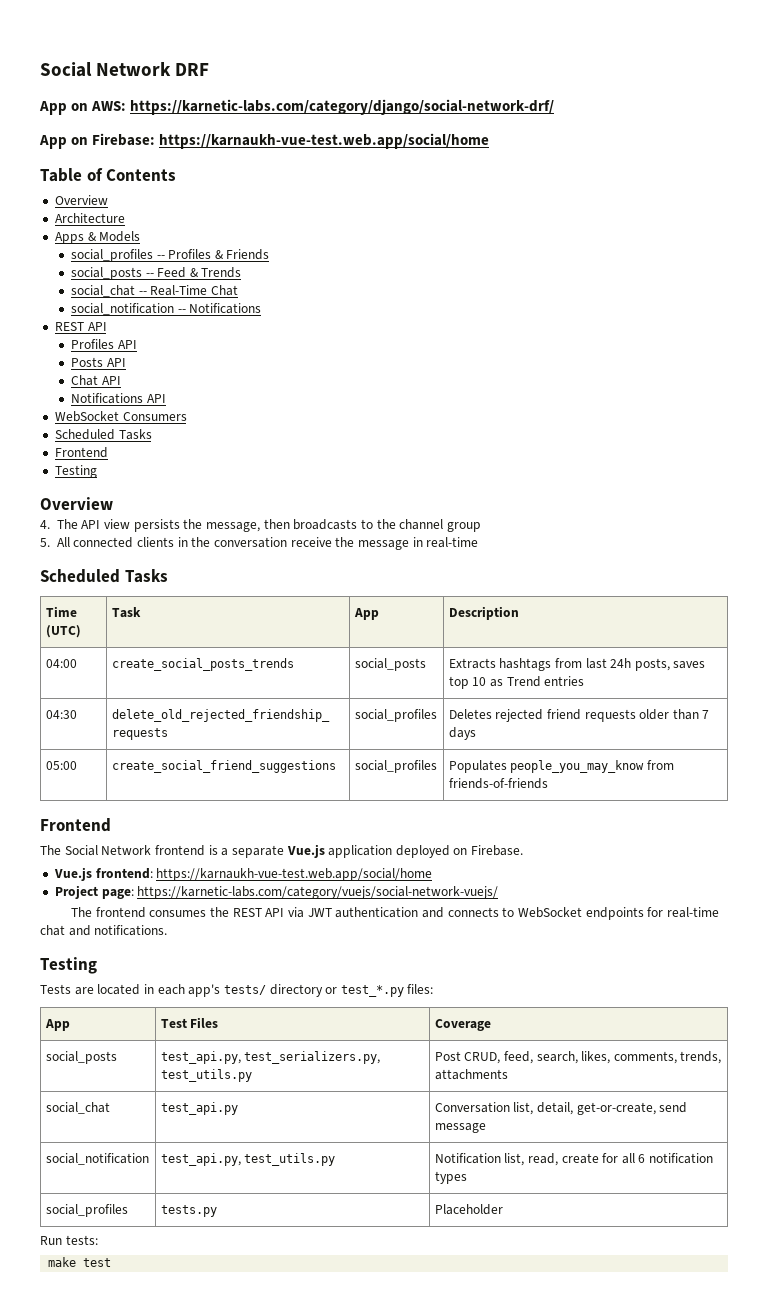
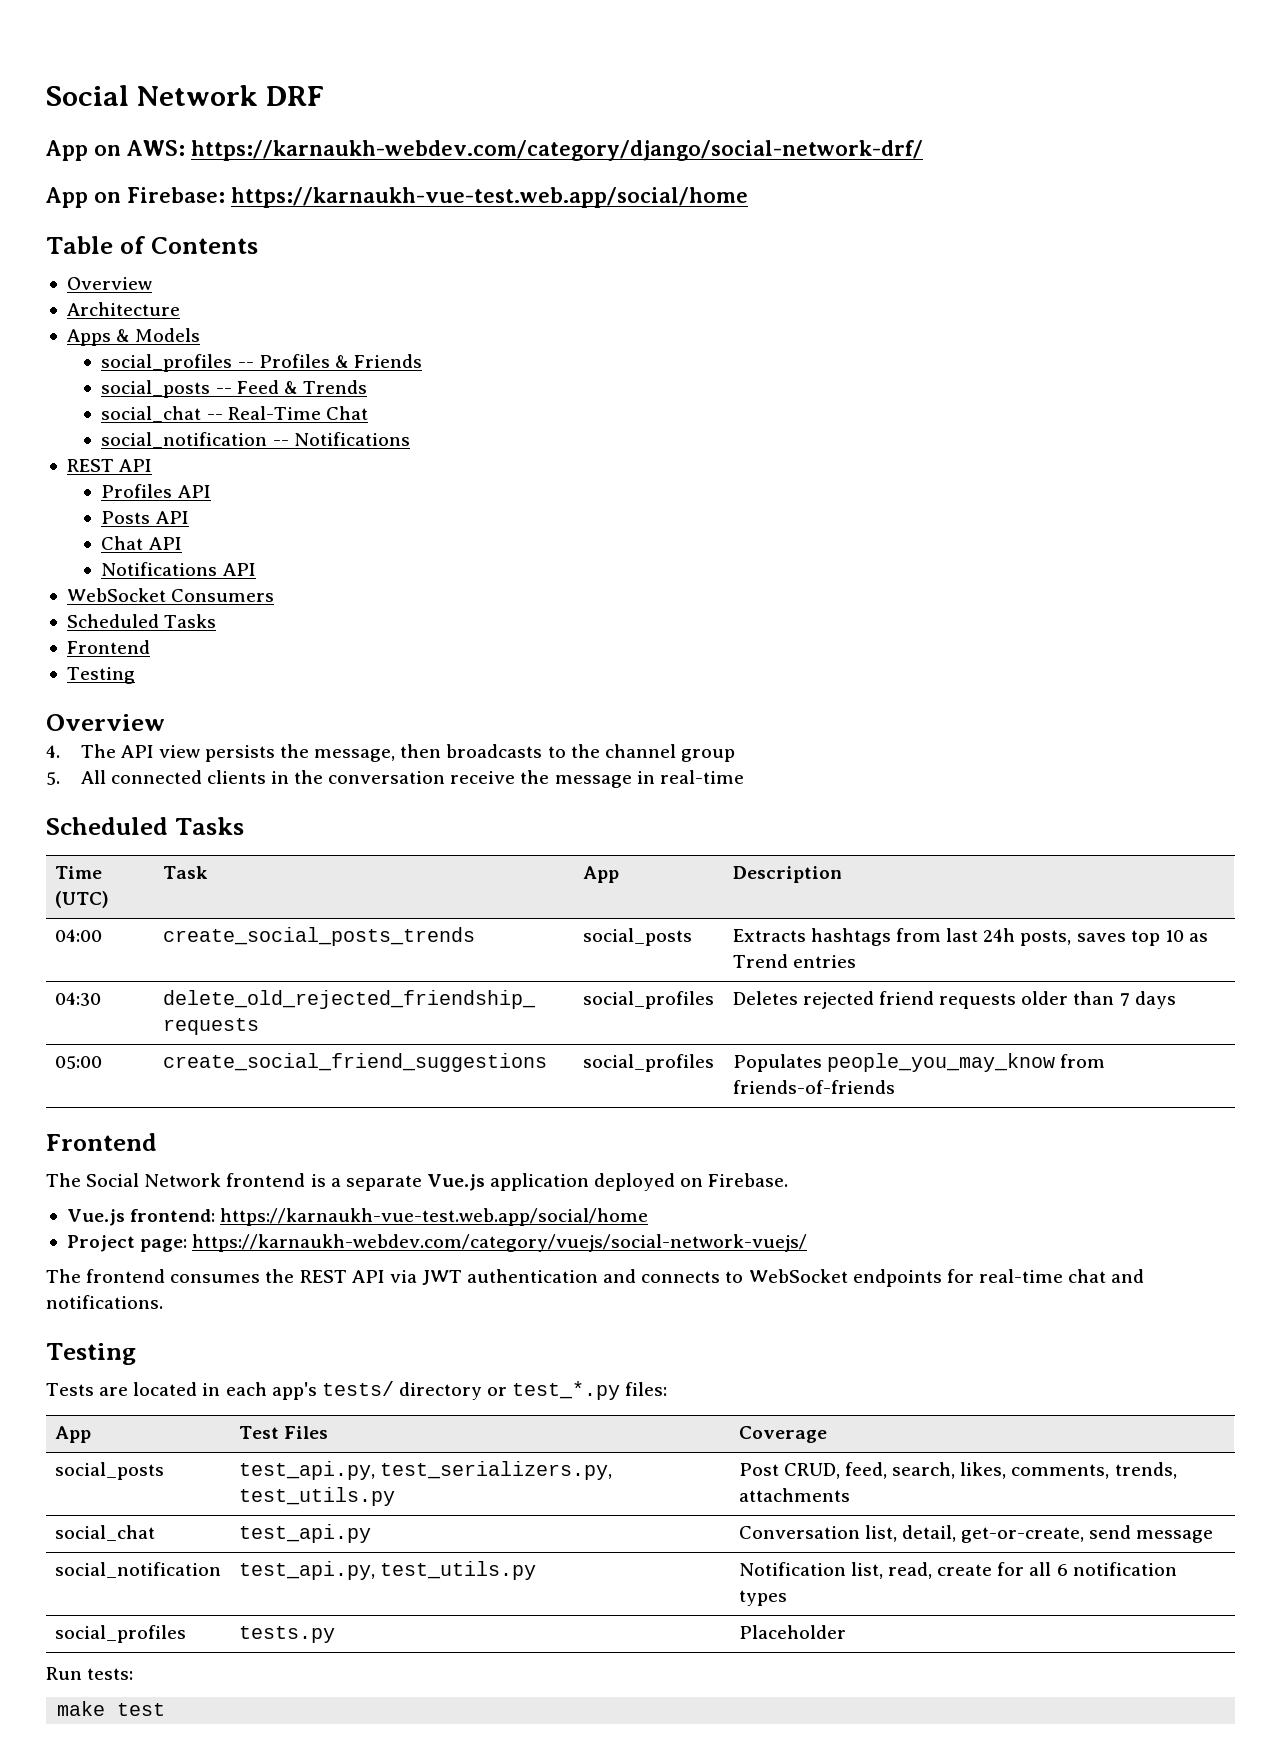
- App on AWS: https://karnetic-labs.com/category/django/social-network-drf/
+ App on AWS: https://karnaukh-webdev.com/category/django/social-network-drf/
- Project page: https://karnetic-labs.com/category/vuejs/social-network-vuejs/
+ Project page: https://karnaukh-webdev.com/category/vuejs/social-network-vuejs/

